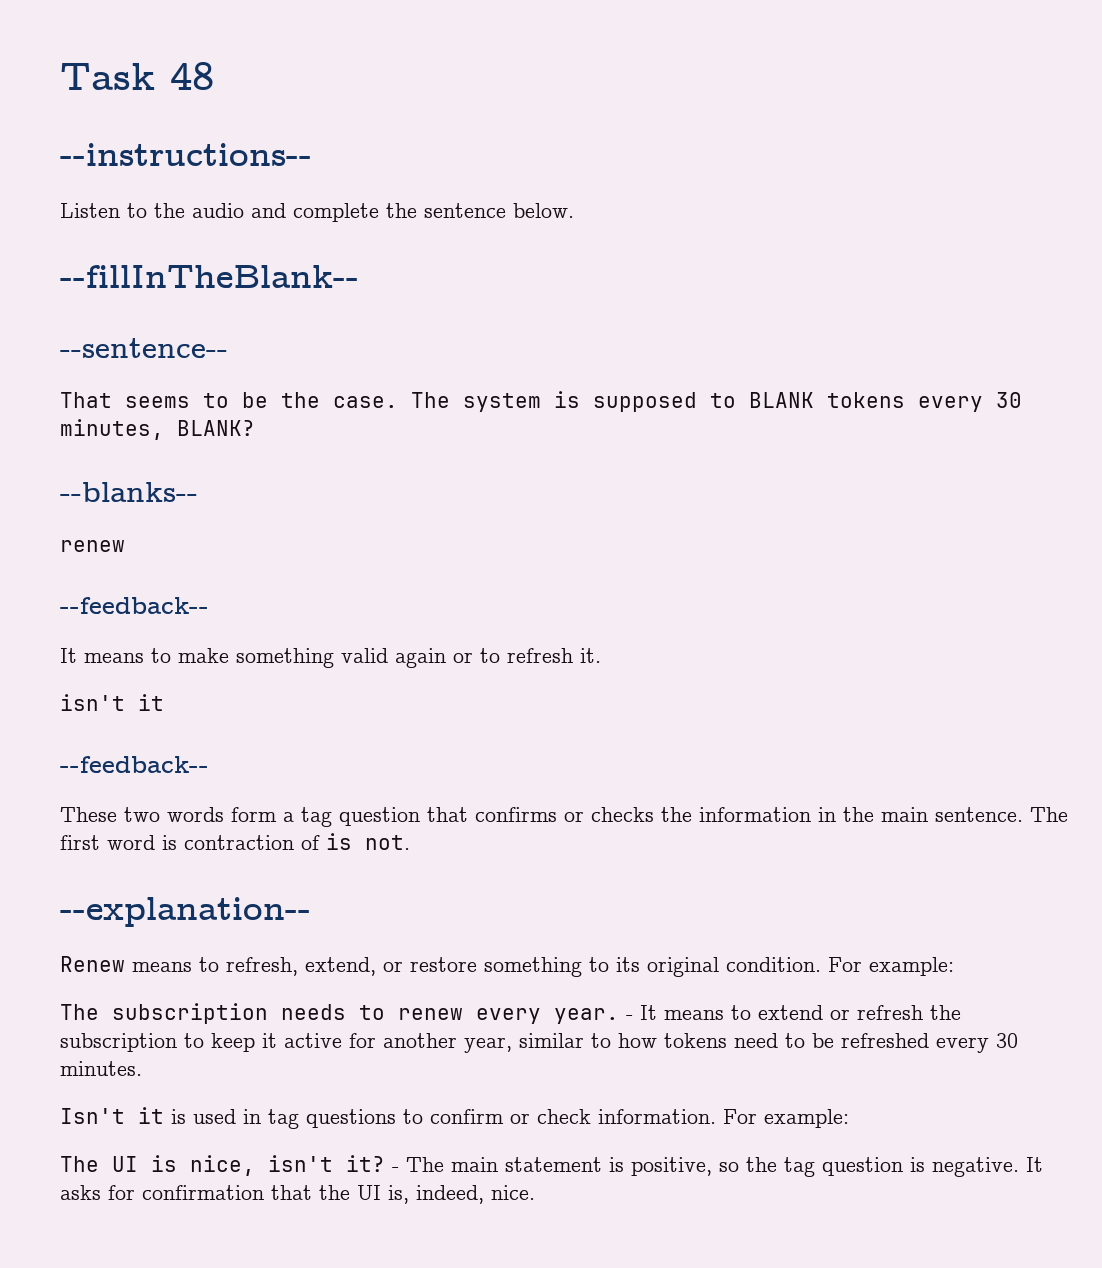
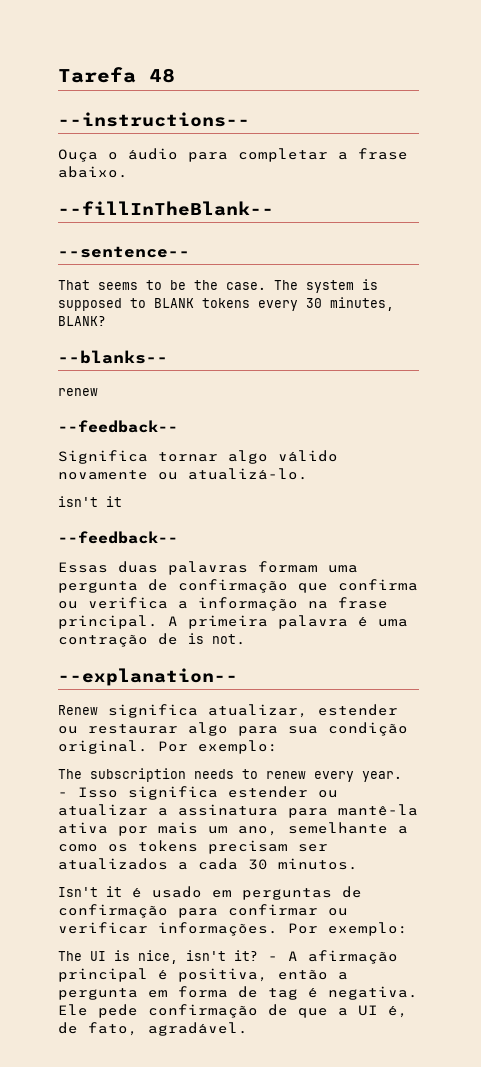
- Task 48
+ Tarefa 48
- Listen to the audio and complete the sentence below.
+ Ouça o áudio para completar a frase abaixo.
- It means to make something valid again or to refresh it.
+ Significa tornar algo válido novamente ou atualizá-lo.
  isn't it
  --feedback--
- These two words form a tag question that confirms or checks the information in the main sentence. The first word is contraction of is not.
+ Essas duas palavras formam uma pergunta de confirmação que confirma ou verifica a informação na frase principal. A primeira palavra é uma contração de is not.
  --explanation--
- Renew means to refresh, extend, or restore something to its original condition. For example:
+ Renew significa atualizar, estender ou restaurar algo para sua condição original. Por exemplo:
- - It means to extend or refresh the subscription to keep it active for another year, similar to how tokens need to be refreshed every 30 minutes.
- Isn't it is used in tag questions to confirm or check information. For example:
+ - Isso significa estender ou atualizar a assinatura para mantê-la ativa por mais um ano, semelhante a como os tokens precisam ser atualizados a cada 30 minutos.
+ Isn't it é usado em perguntas de confirmação para confirmar ou verificar informações. Por exemplo:
- - The main statement is positive, so the tag question is negative. It asks for confirmation that the UI is, indeed, nice.
+ - A afirmação principal é positiva, então a pergunta em forma de tag é negativa. Ele pede confirmação de que a UI é, de fato, agradável.

